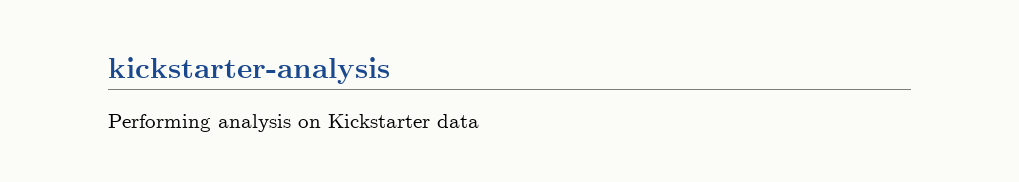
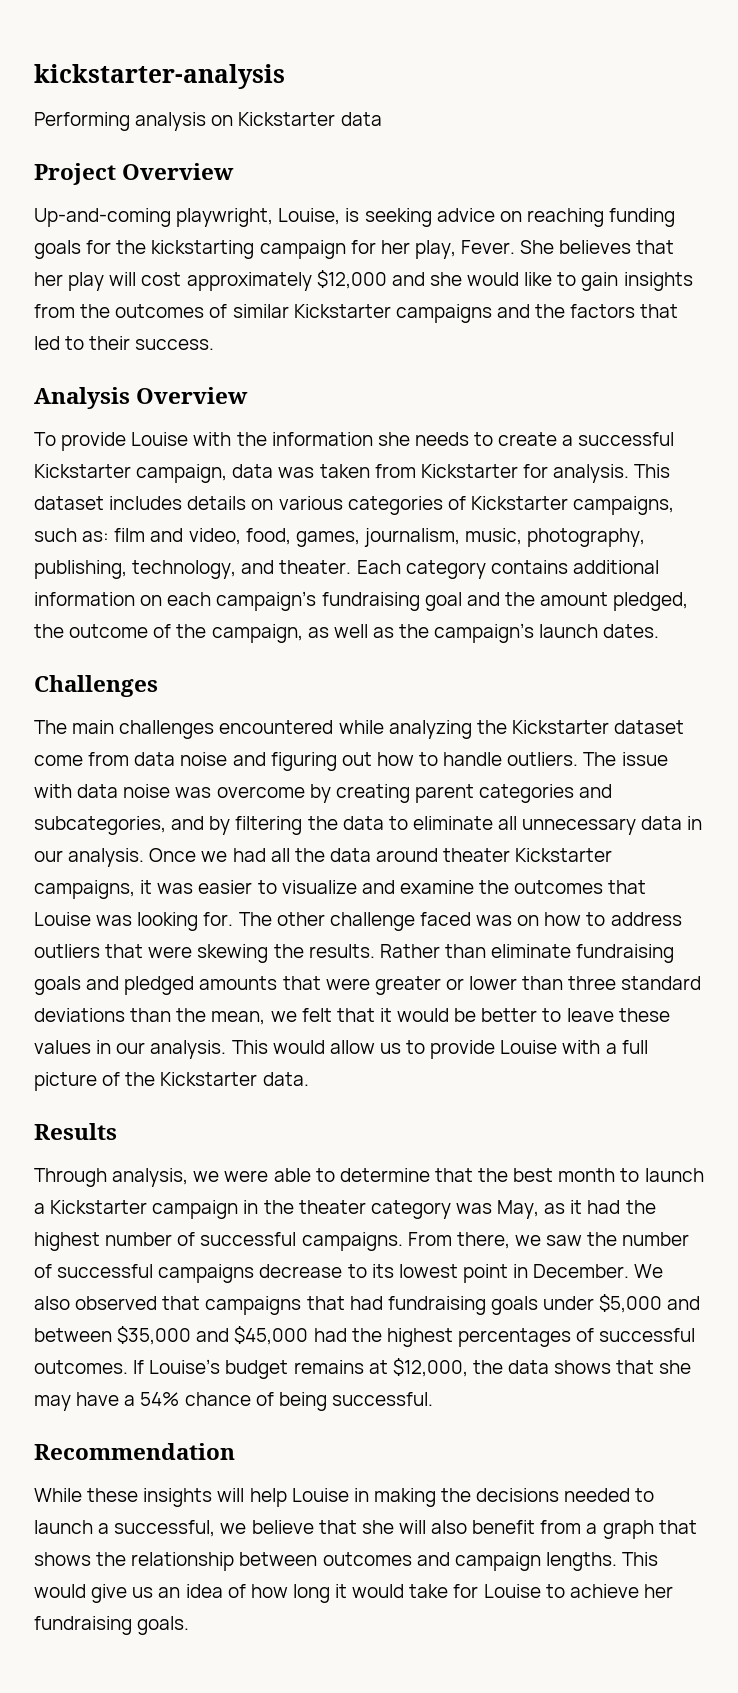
+ Project Overview
+ Up-and-coming playwright, Louise, is seeking advice on reaching funding goals for the kickstarting campaign for her play, Fever. She believes that her play will cost approximately $12,000 and she would like to gain insights from the outcomes of similar Kickstarter campaigns and the factors that led to their success.
+ Analysis Overview
+ To provide Louise with the information she needs to create a successful Kickstarter campaign, data was taken from Kickstarter for analysis. This dataset includes details on various categories of Kickstarter campaigns, such as: film and video, food, games, journalism, music, photography, publishing, technology, and theater. Each category contains additional information on each campaign’s fundraising goal and the amount pledged, the outcome of the campaign, as well as the campaign’s launch dates.
+ Challenges
+ The main challenges encountered while analyzing the Kickstarter dataset come from data noise and figuring out how to handle outliers. The issue with data noise was overcome by creating parent categories and subcategories, and by filtering the data to eliminate all unnecessary data in our analysis. Once we had all the data around theater Kickstarter campaigns, it was easier to visualize and examine the outcomes that Louise was looking for. The other challenge faced was on how to address outliers that were skewing the results. Rather than eliminate fundraising goals and pledged amounts that were greater or lower than three standard deviations than the mean, we felt that it would be better to leave these values in our analysis. This would allow us to provide Louise with a full picture of the Kickstarter data.
+ Results
+ Through analysis, we were able to determine that the best month to launch a Kickstarter campaign in the theater category was May, as it had the highest number of successful campaigns. From there, we saw the number of successful campaigns decrease to its lowest point in December. We also observed that campaigns that had fundraising goals under $5,000 and between $35,000 and $45,000 had the highest percentages of successful outcomes. If Louise’s budget remains at $12,000, the data shows that she may have a 54% chance of being successful.
+ Recommendation
+ While these insights will help Louise in making the decisions needed to launch a successful, we believe that she will also benefit from a graph that shows the relationship between outcomes and campaign lengths. This would give us an idea of how long it would take for Louise to achieve her fundraising goals.

